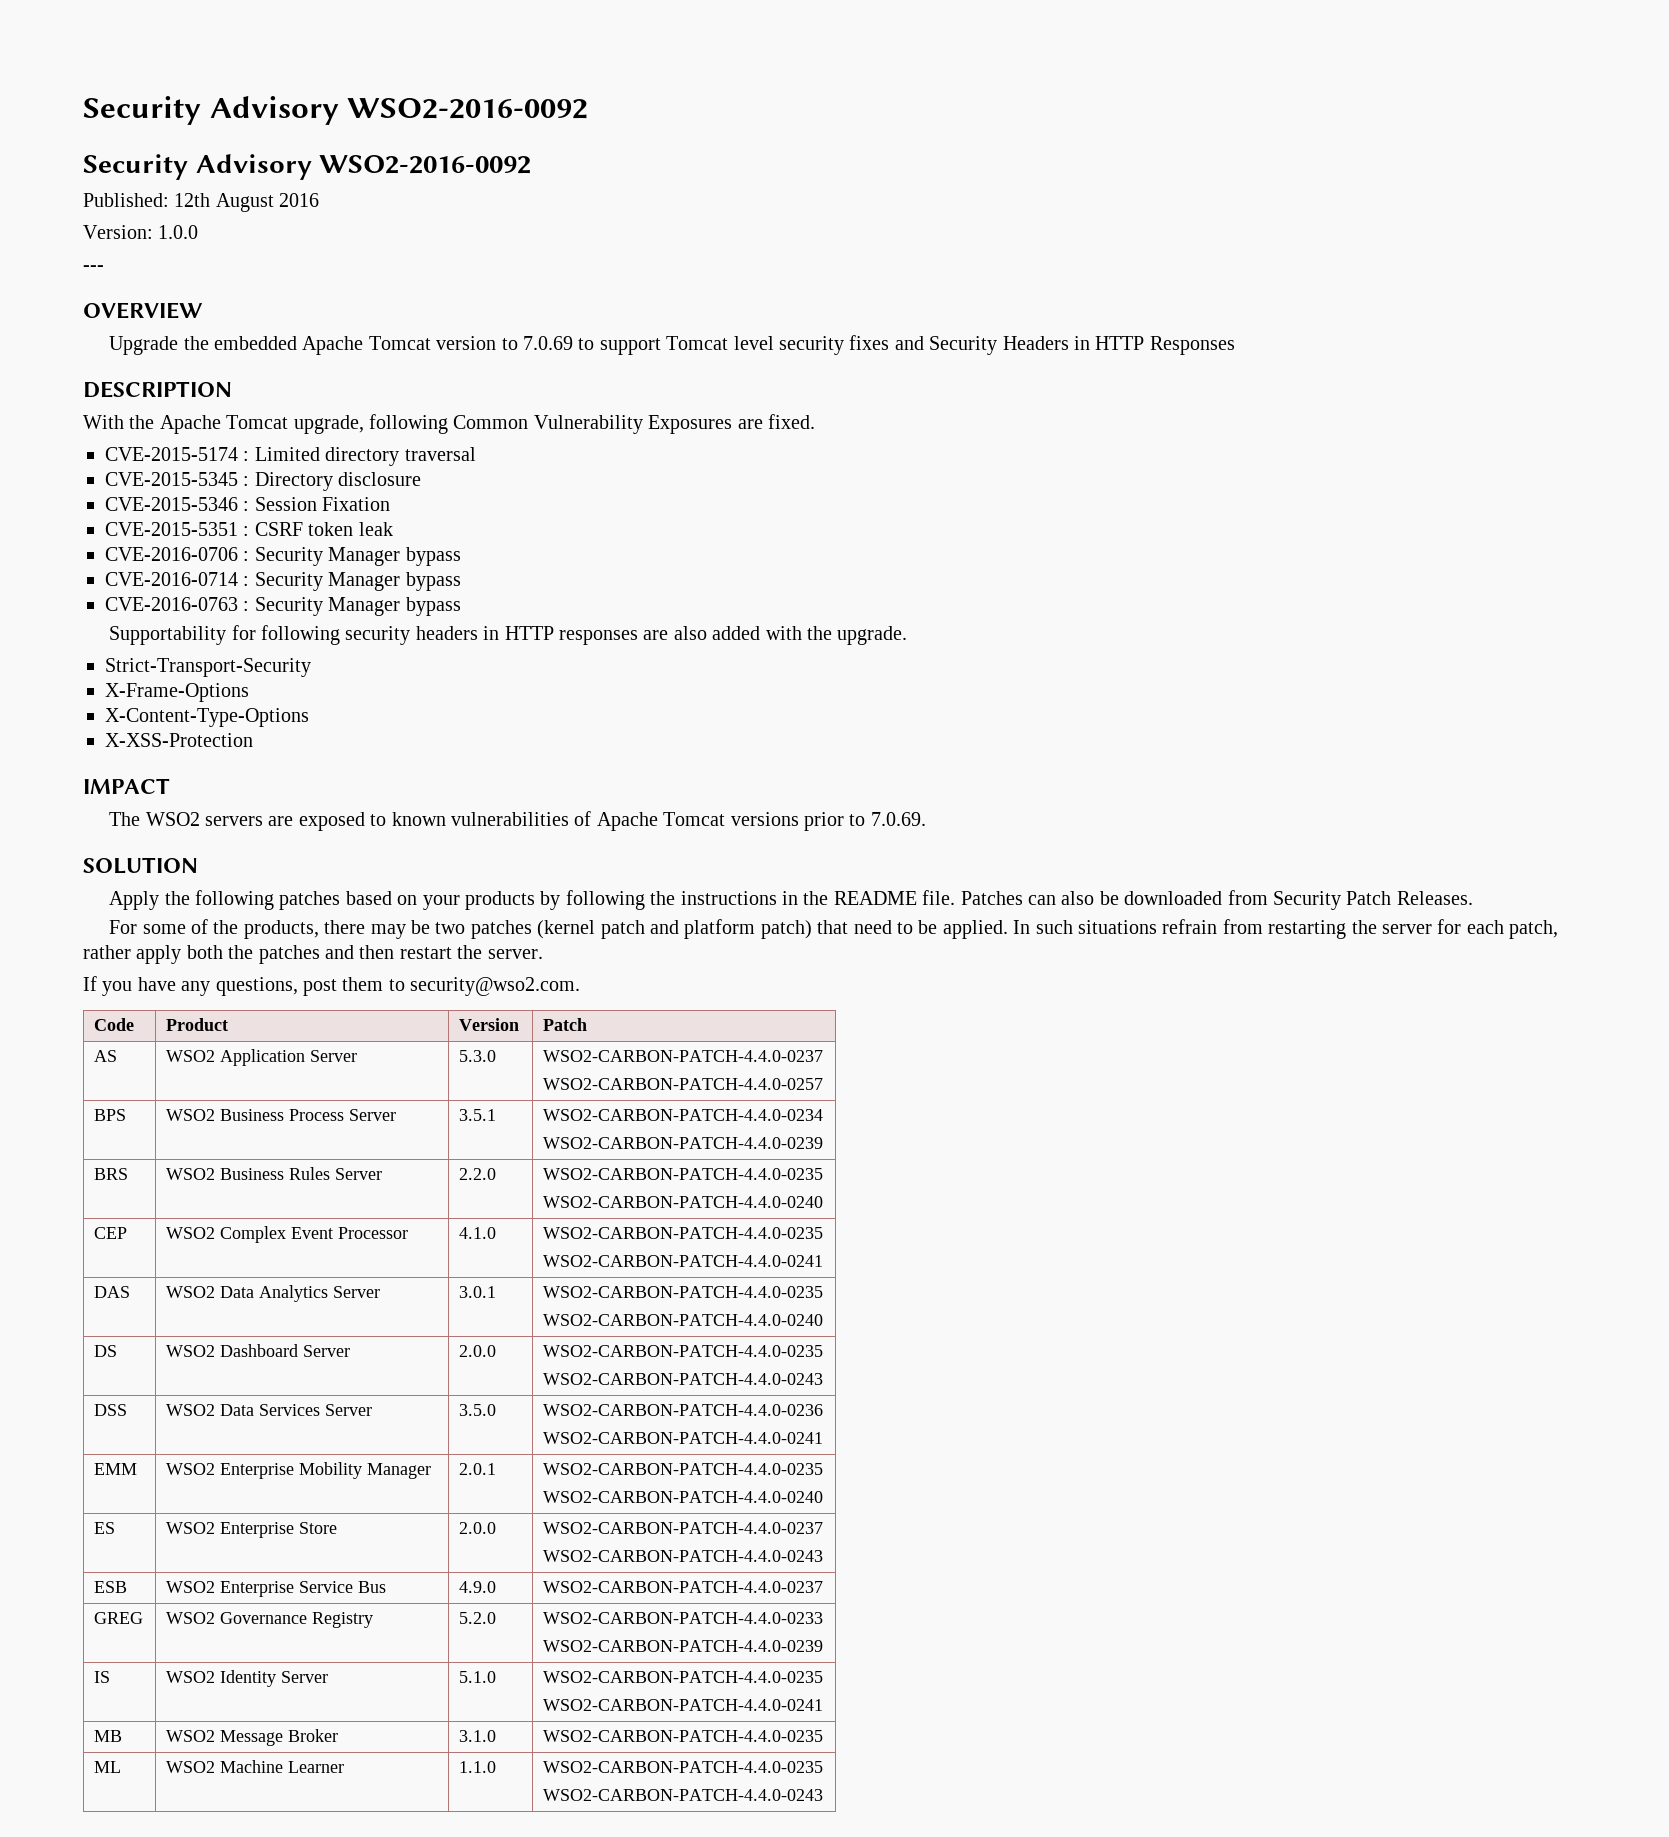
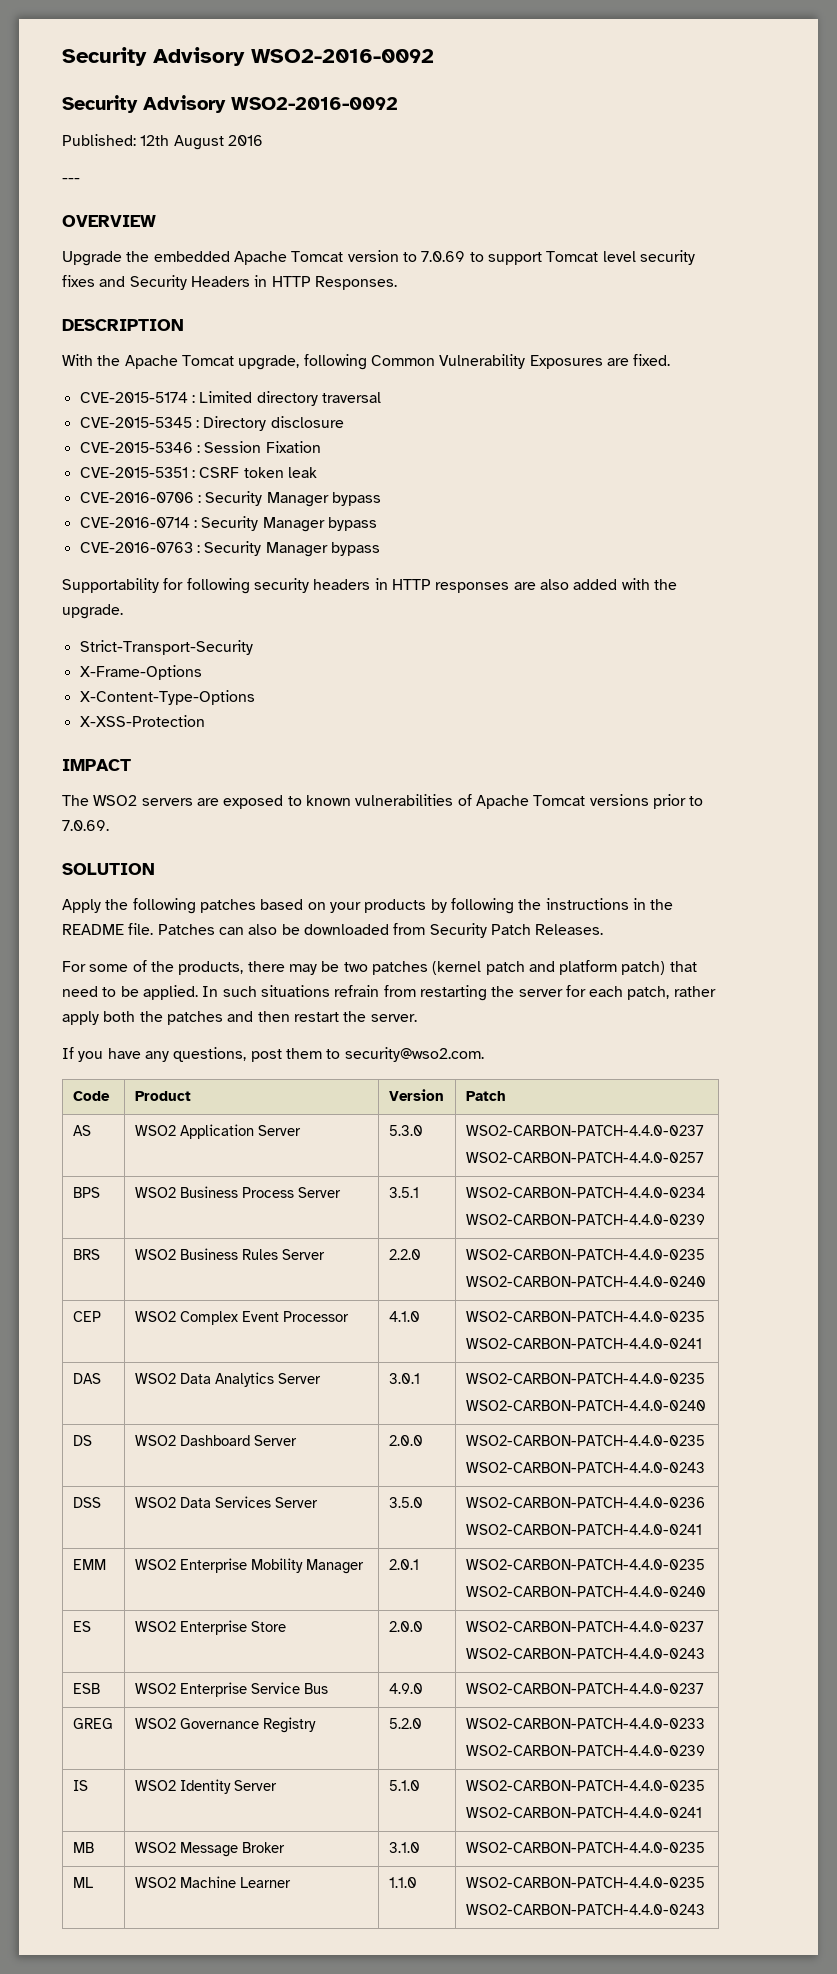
- Version: 1.0.0
- Upgrade the embedded Apache Tomcat version to 7.0.69 to support Tomcat level security fixes and Security Headers in HTTP Responses
+ Upgrade the embedded Apache Tomcat version to 7.0.69 to support Tomcat level security fixes and Security Headers in HTTP Responses.

